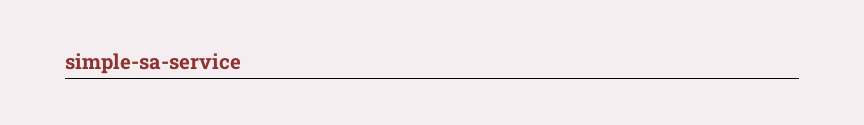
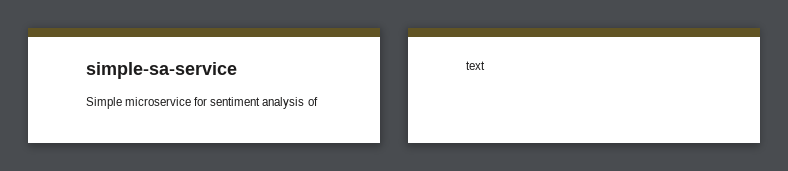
+ Simple microservice for sentiment analysis of text

